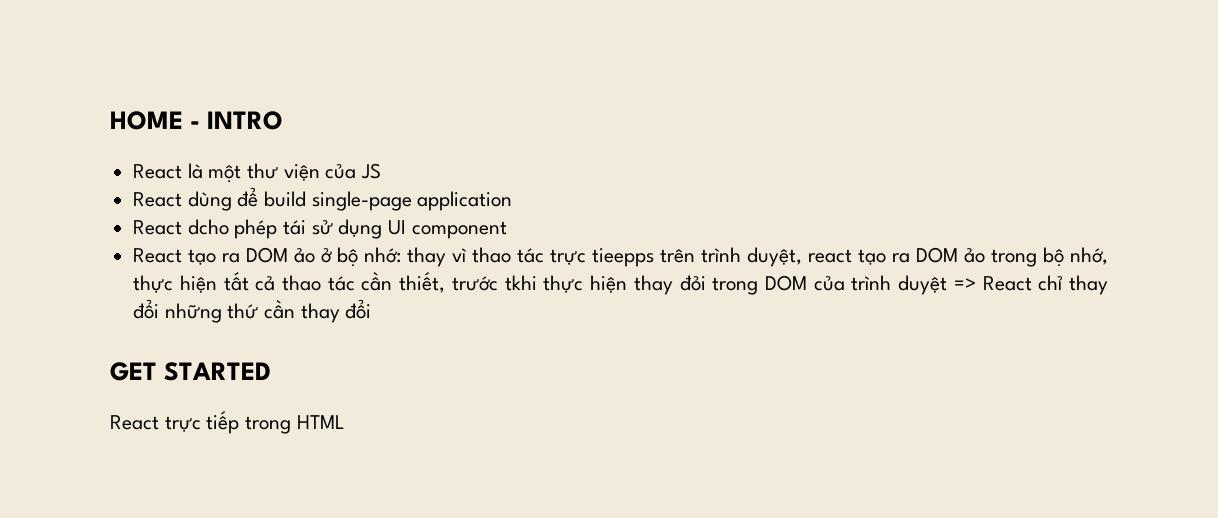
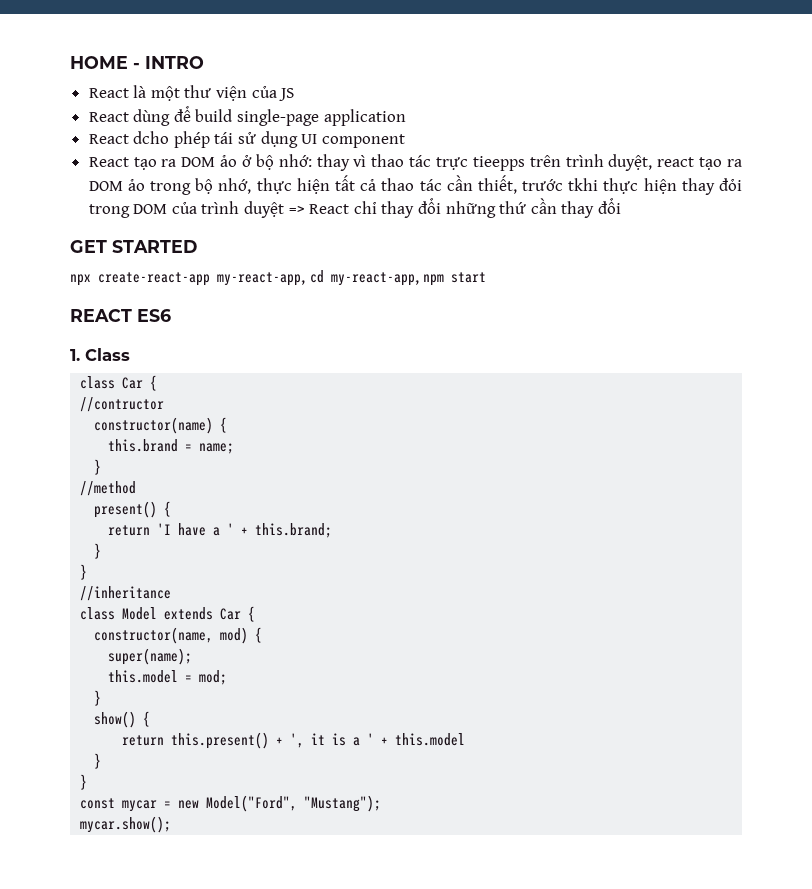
- React trực tiếp trong HTML
+ npx create-react-app my-react-app, cd my-react-app, npm start
+ REACT ES6
+ 1. Class
+ class Car {
+ //contructor
+ constructor(name) {
+ this.brand = name;
+ }
+ //method
+ present() {
+ return 'I have a ' + this.brand;
+ }
+ }
+ //inheritance
+ class Model extends Car {
+ constructor(name, mod) {
+ super(name);
+ this.model = mod;
+ }
+ show() {
+ return this.present() + ', it is a ' + this.model
+ }
+ }
+ const mycar = new Model("Ford", "Mustang");
+ mycar.show();

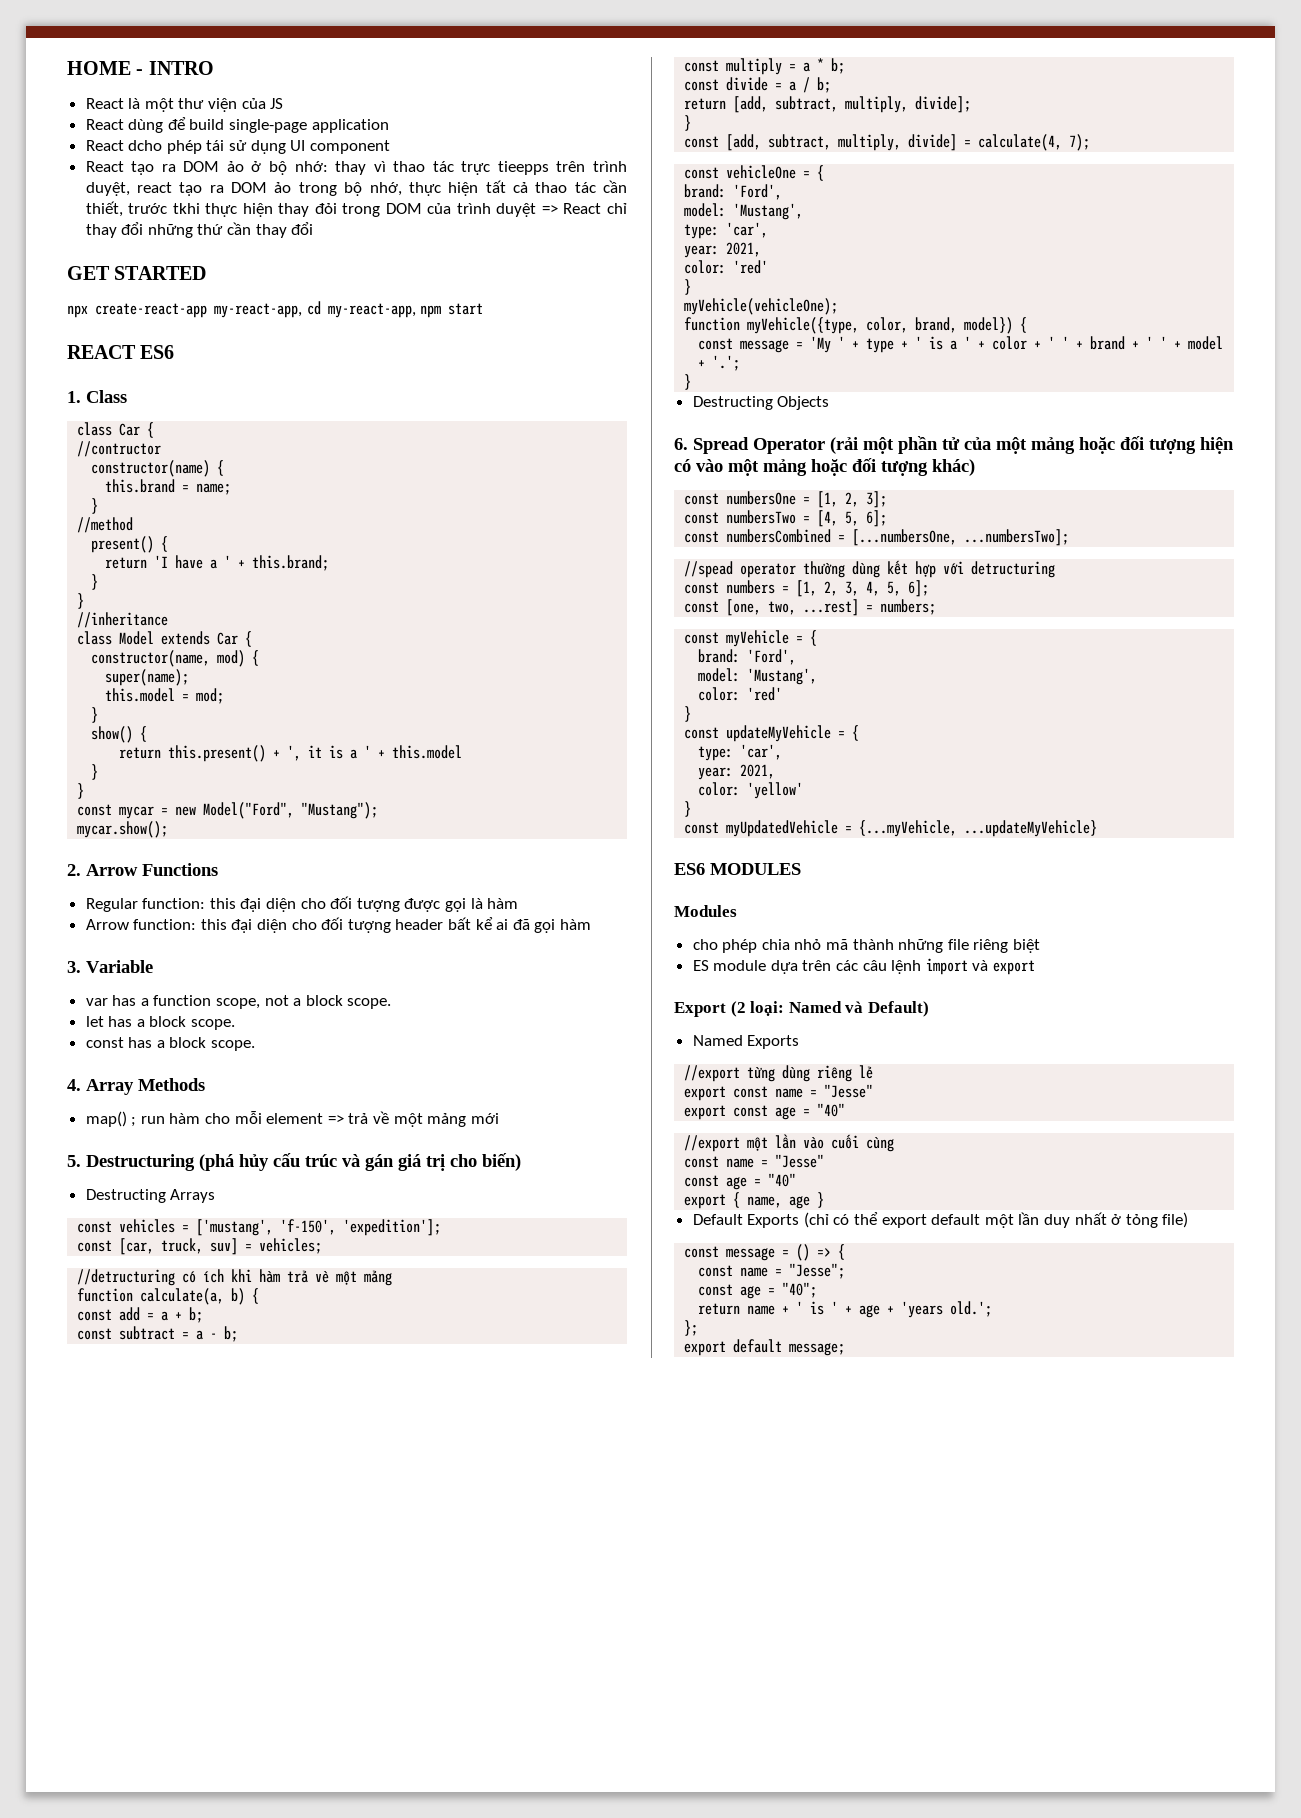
+ 2. Arrow Functions
+ Regular function: this đại diện cho đối tượng được gọi là hàm
+ Arrow function: this đại diện cho đối tượng header bất kể ai đã gọi hàm
+ 3. Variable
+ var has a function scope, not a block scope.
+ let has a block scope.
+ const has a block scope.
+ 4. Array Methods
+ map() ; run hàm cho mỗi element => trả về một mảng mới
+ 5. Destructuring (phá hủy cấu trúc và gán giá trị cho biến)
+ Destructing Arrays
+ const vehicles = ['mustang', 'f-150', 'expedition'];
+ const [car, truck, suv] = vehicles;
+ //detructuring có ích khi hàm trả vè một mảng
+ function calculate(a, b) {
+ const add = a + b;
+ const subtract = a - b;
+ const multiply = a * b;
+ const divide = a / b;
+ return [add, subtract, multiply, divide];
+ }
+ const [add, subtract, multiply, divide] = calculate(4, 7);
+ const vehicleOne = {
+ brand: 'Ford',
+ model: 'Mustang',
+ type: 'car',
+ year: 2021,
+ color: 'red'
+ }
+ myVehicle(vehicleOne);
+ function myVehicle({type, color, brand, model}) {
+ const message = 'My ' + type + ' is a ' + color + ' ' + brand + ' ' + model + '.';
+ }
+ Destructing Objects
+ 6. Spread Operator (rải một phần tử của một mảng hoặc đối tượng hiện có vào một mảng hoặc đối tượng khác)
+ const numbersOne = [1, 2, 3];
+ const numbersTwo = [4, 5, 6];
+ const numbersCombined = [...numbersOne, ...numbersTwo];
+ //spead operator thường dùng kết hợp với detructuring
+ const numbers = [1, 2, 3, 4, 5, 6];
+ const [one, two, ...rest] = numbers;
+ const myVehicle = {
+ brand: 'Ford',
+ model: 'Mustang',
+ color: 'red'
+ }
+ const updateMyVehicle = {
+ type: 'car',
+ year: 2021,
+ color: 'yellow'
+ }
+ const myUpdatedVehicle = {...myVehicle, ...updateMyVehicle}
+ ES6 MODULES
+ Modules
+ cho phép chia nhỏ mã thành những file riêng biệt
+ ES module dựa trên các câu lệnh import và export
+ Export (2 loại: Named và Default)
+ Named Exports
+ //export từng dùng riêng lẻ
+ export const name = "Jesse"
+ export const age = "40"
+ //export một lần vào cuối cùng
+ const name = "Jesse"
+ const age = "40"
+ export { name, age }
+ Default Exports (chỉ có thể export default một lần duy nhất ở tỏng file)
+ const message = () => {
+ const name = "Jesse";
+ const age = "40";
+ return name + ' is ' + age + 'years old.';
+ };
+ export default message;

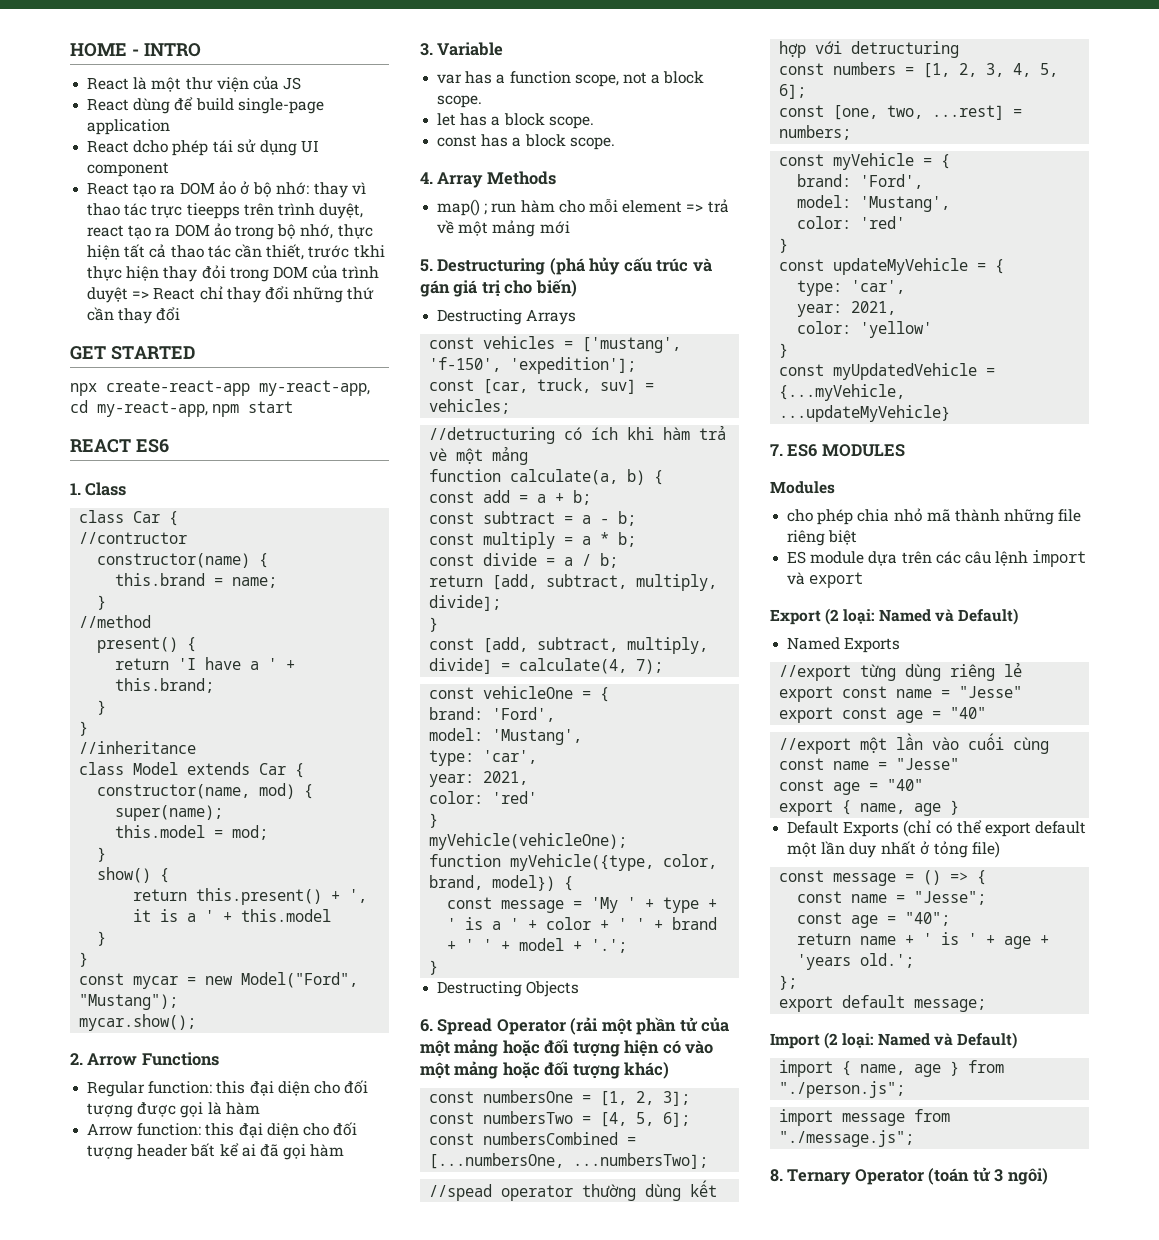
- ES6 MODULES
+ 7. ES6 MODULES
+ Import (2 loại: Named và Default)
+ import { name, age } from "./person.js";
+ import message from "./message.js";
+ 8. Ternary Operator (toán tử 3 ngôi)

